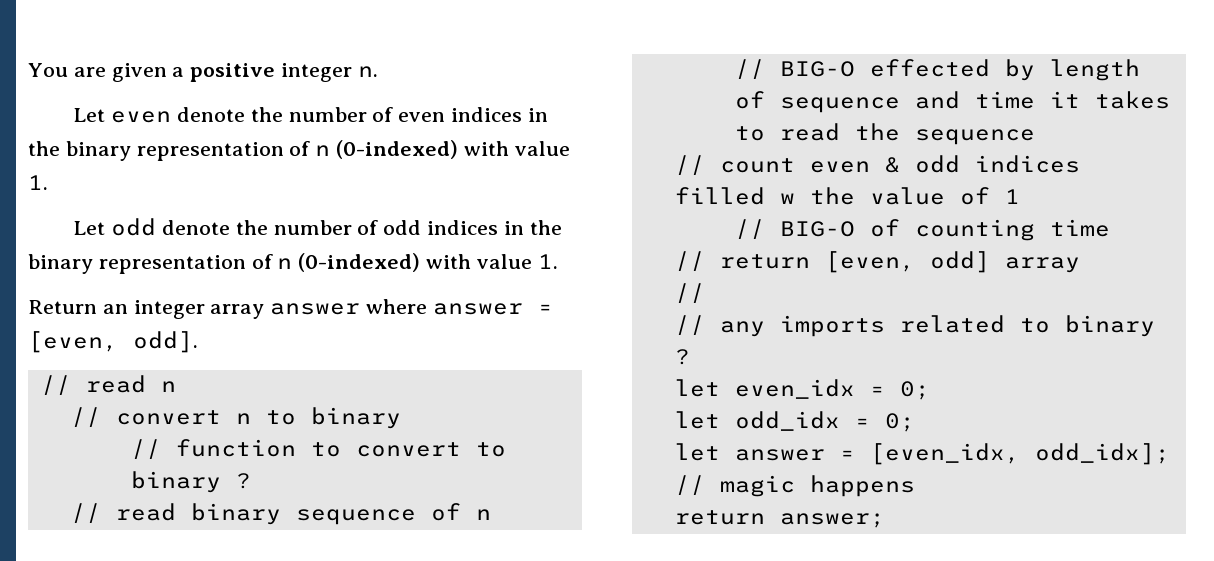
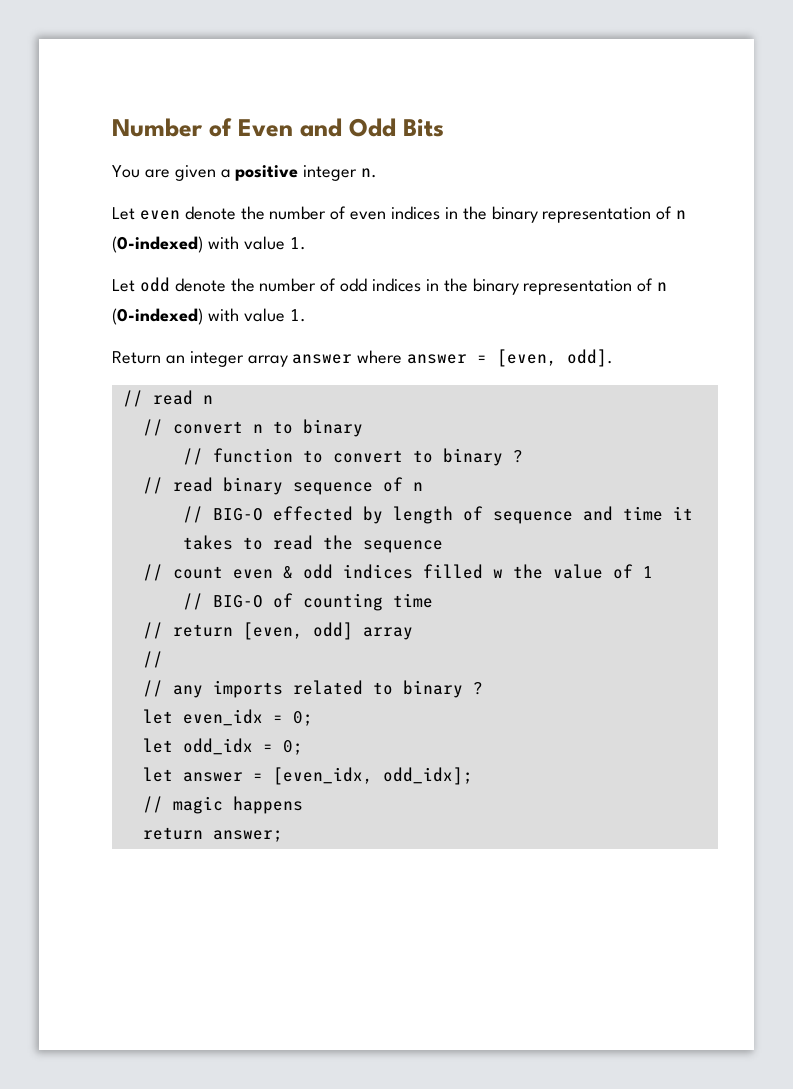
+ Number of Even and Odd Bits

